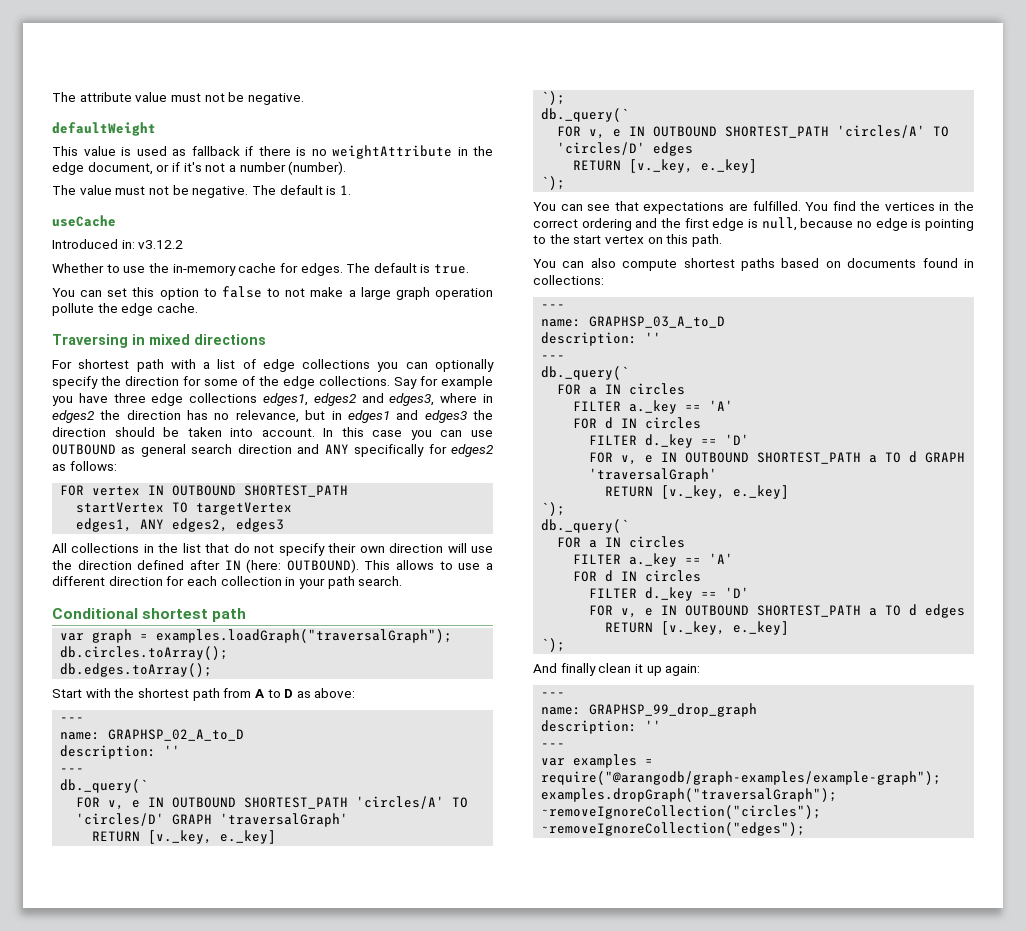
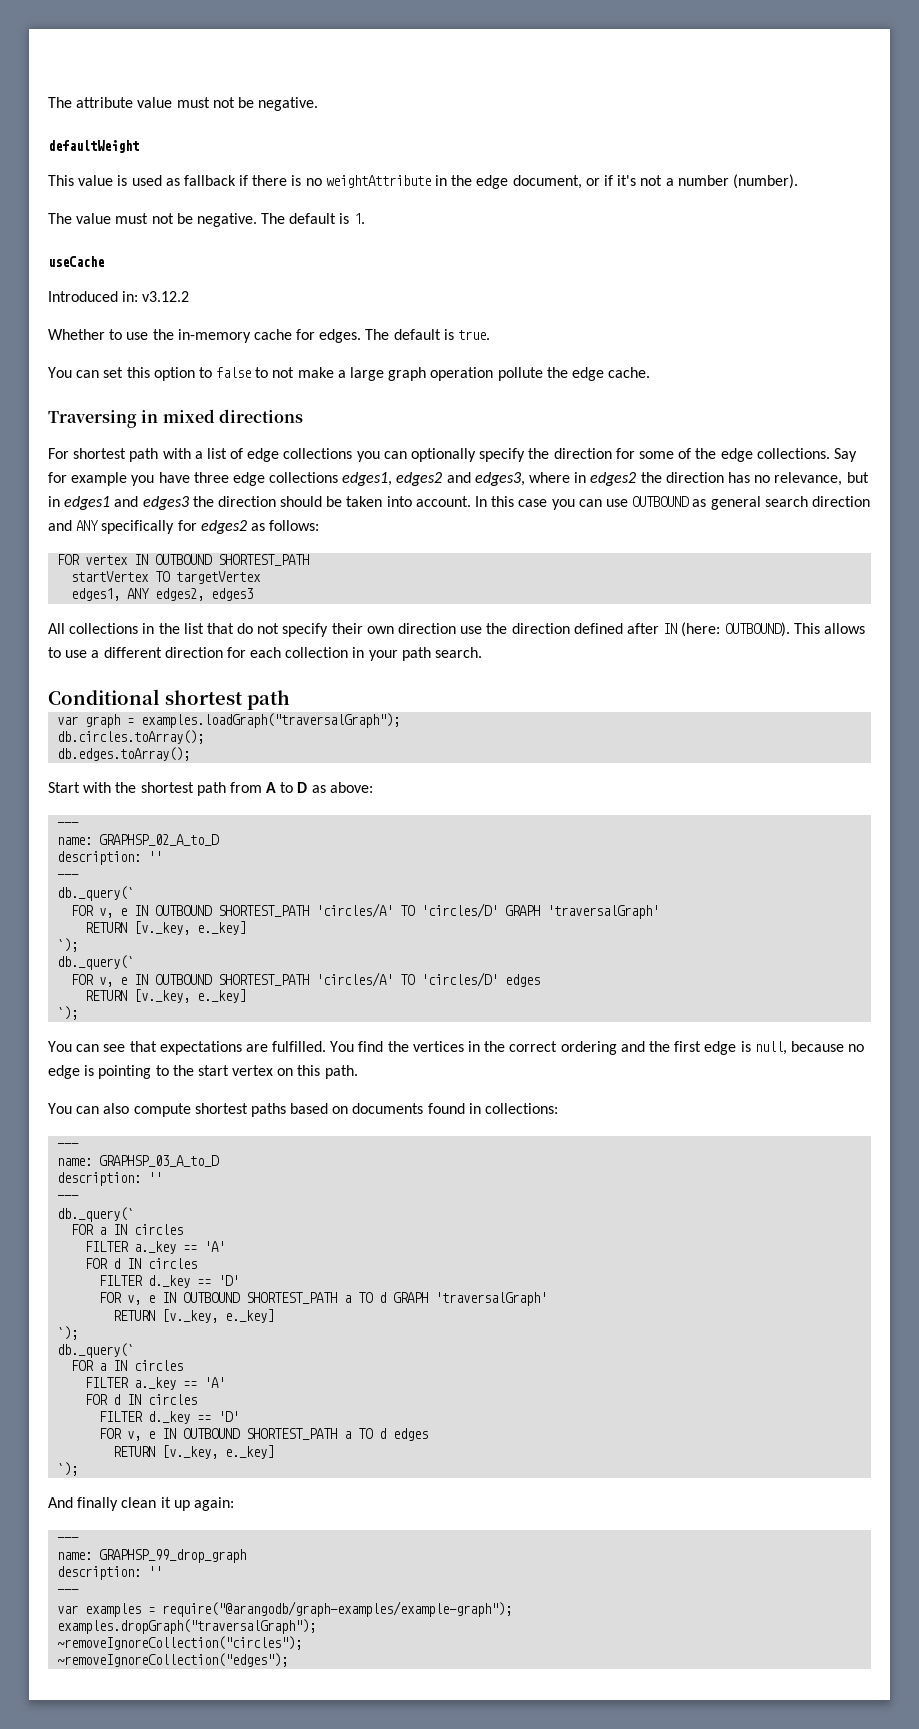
- All collections in the list that do not specify their own direction will use the direction defined after IN (here: OUTBOUND).
+ All collections in the list that do not specify their own direction use the direction defined after IN (here: OUTBOUND).

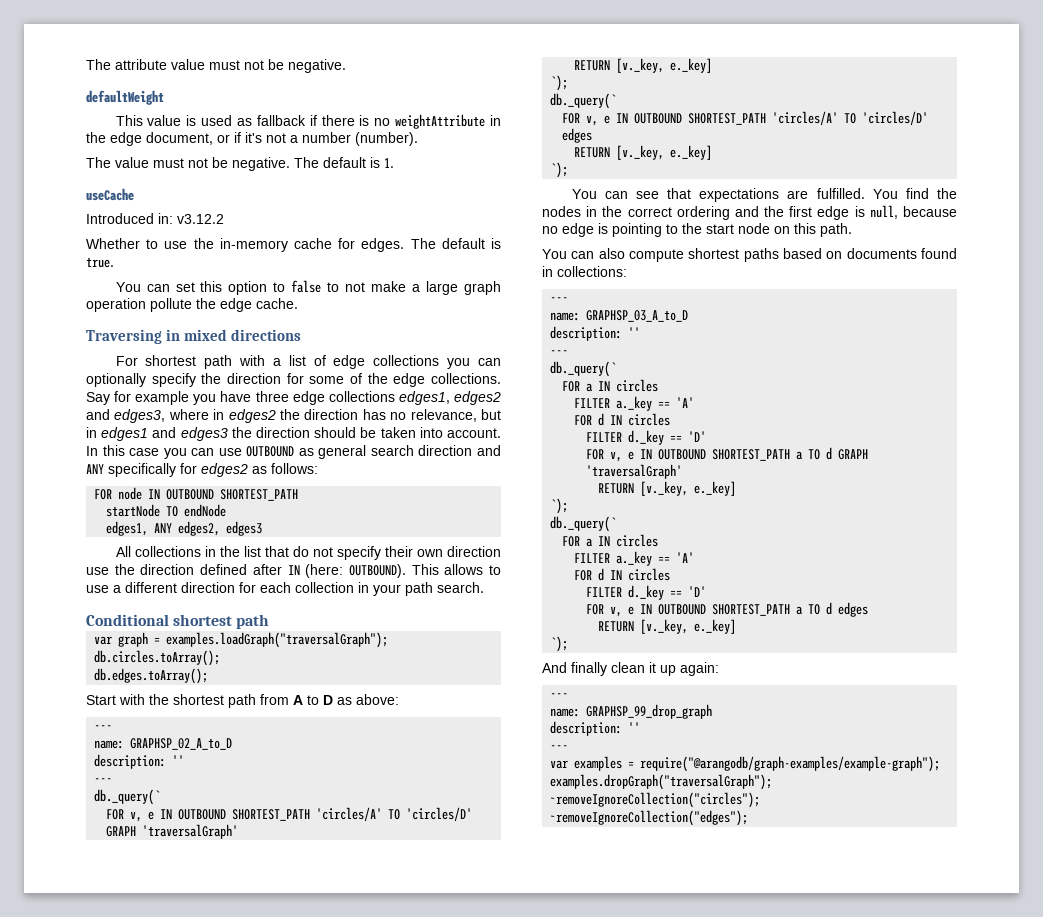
- FOR vertex IN OUTBOUND SHORTEST_PATH
+ FOR node IN OUTBOUND SHORTEST_PATH
- startVertex TO targetVertex
+ startNode TO endNode
- You find the vertices in the correct ordering and the first edge is null, because no edge is pointing to the start vertex on this path.
+ You find the nodes in the correct ordering and the first edge is null, because no edge is pointing to the start node on this path.

